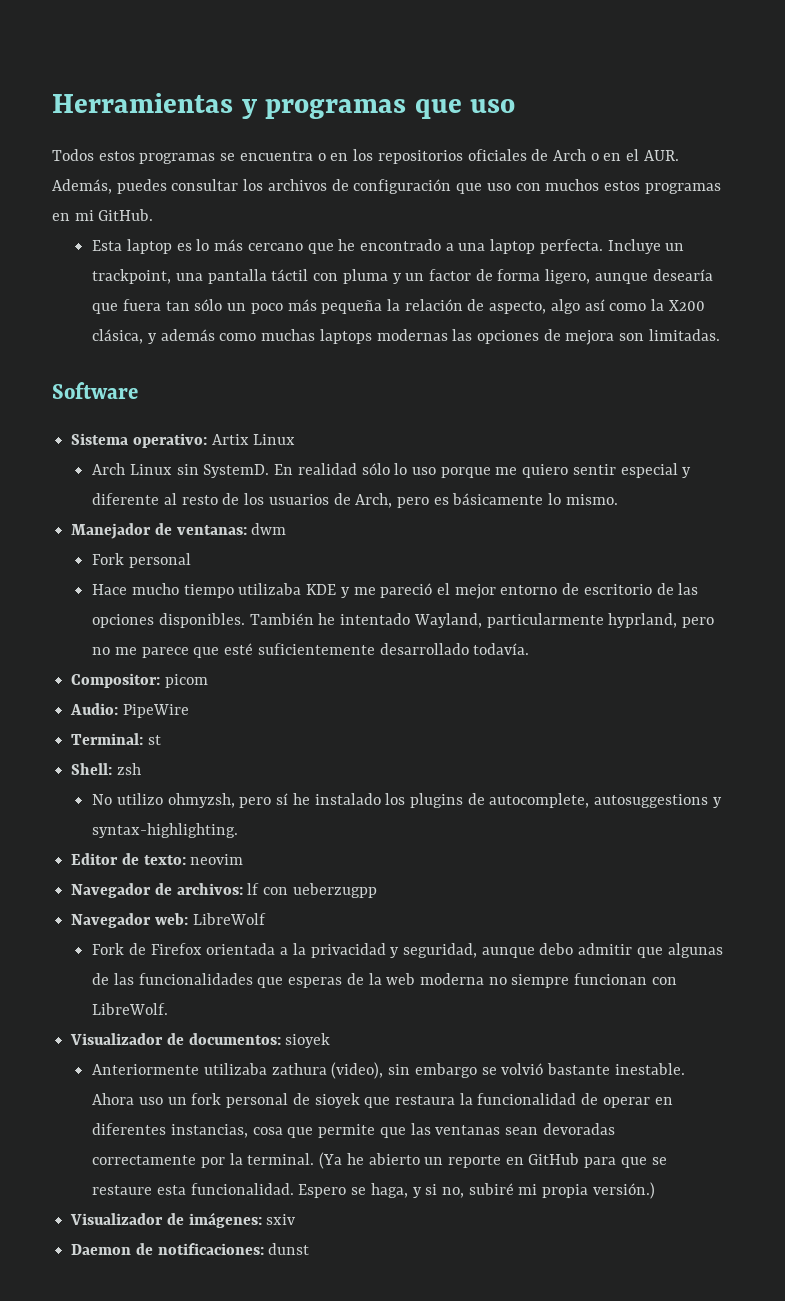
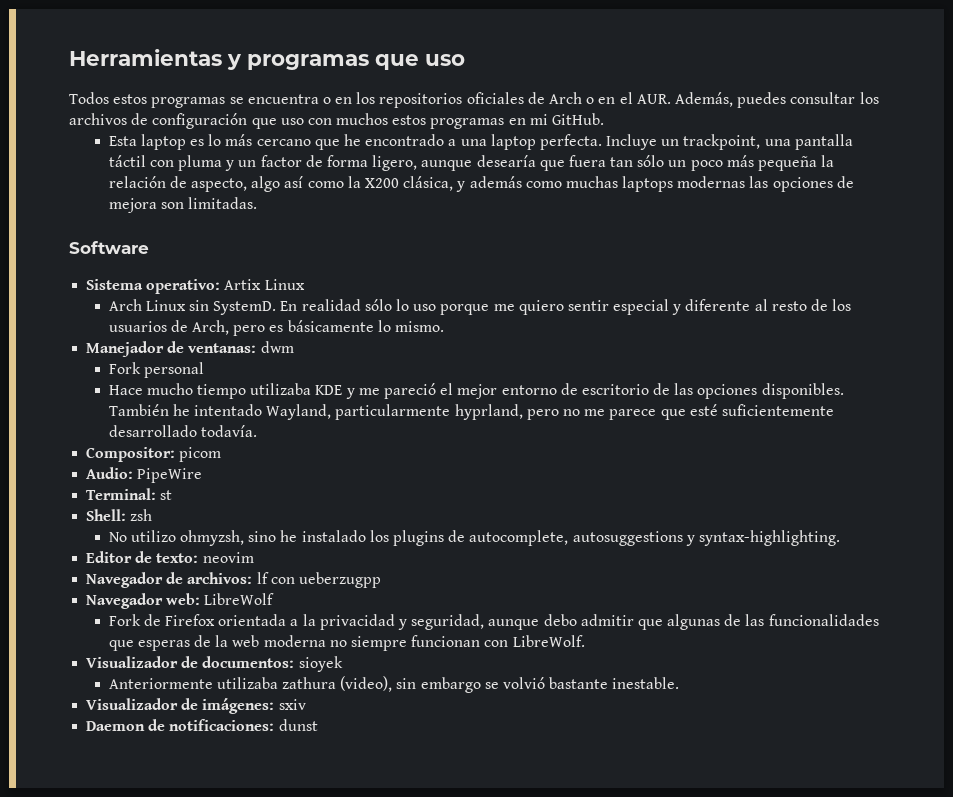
- No utilizo ohmyzsh, pero sí he instalado los plugins de autocomplete, autosuggestions y syntax-highlighting.
+ No utilizo ohmyzsh, sino he instalado los plugins de autocomplete, autosuggestions y syntax-highlighting.
- Ahora uso un fork personal de sioyek que restaura la funcionalidad de operar en diferentes instancias, cosa que permite que las ventanas sean devoradas correctamente por la terminal. (Ya he abierto un reporte en GitHub para que se restaure esta funcionalidad. Espero se haga, y si no, subiré mi propia versión.)

